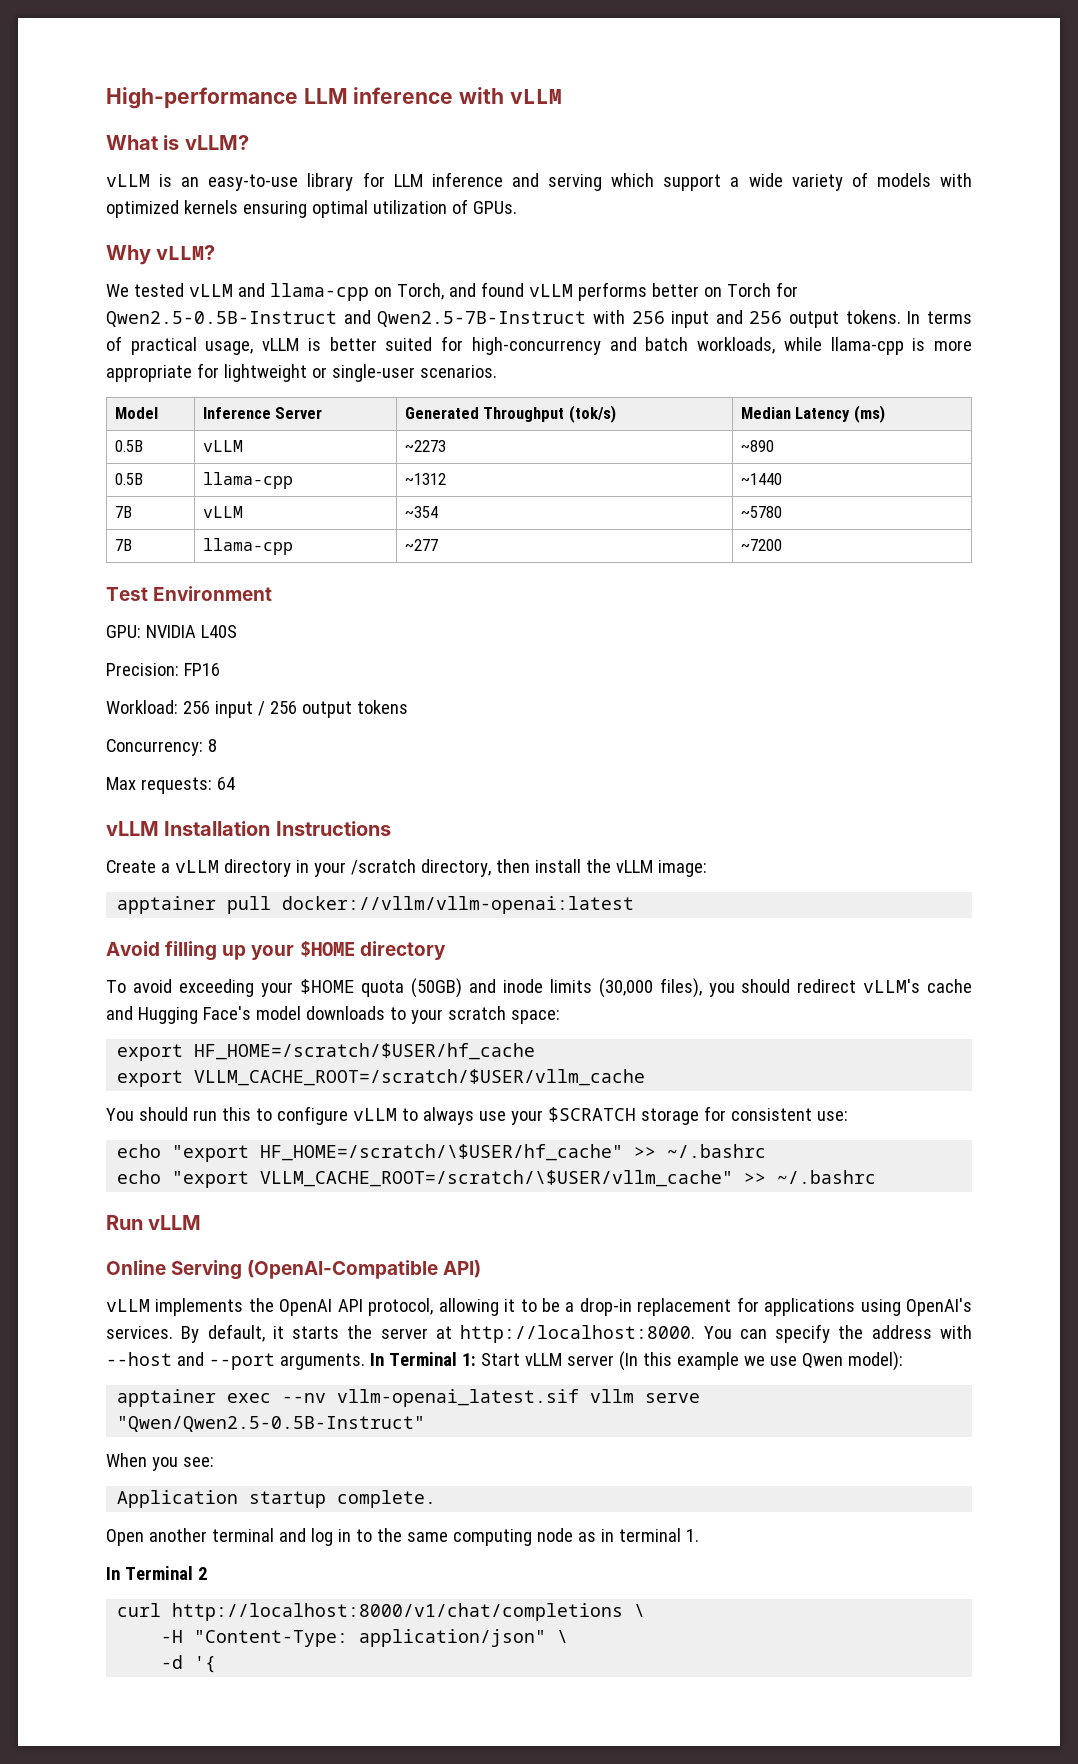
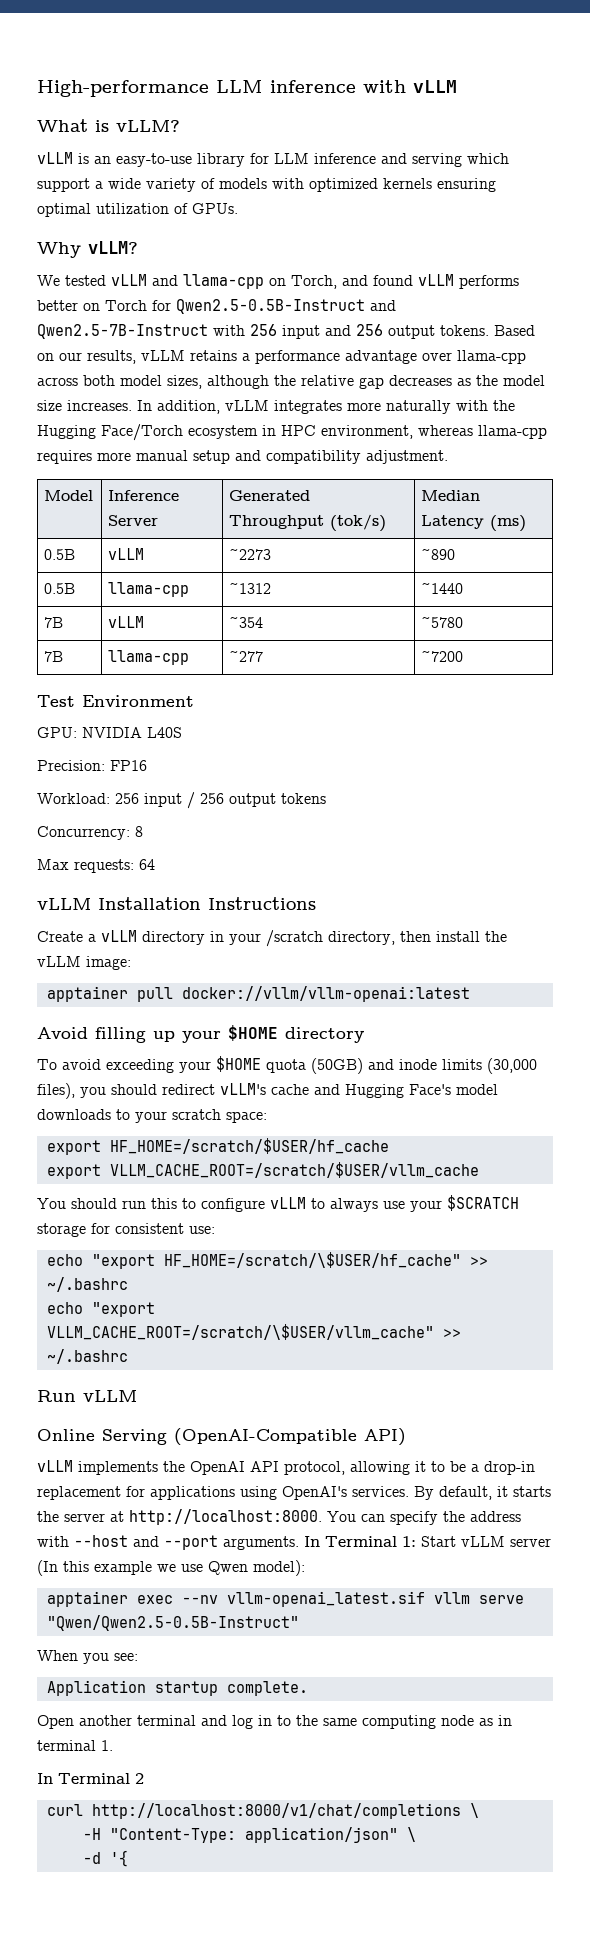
- In terms of practical usage, vLLM is better suited for high-concurrency and batch workloads, while llama-cpp is more appropriate for lightweight or single-user scenarios.
+ Based on our results, vLLM retains a performance advantage over llama-cpp across both model sizes, although the relative gap decreases as the model size increases. In addition, vLLM integrates more naturally with the Hugging Face/Torch ecosystem in HPC environment, whereas llama-cpp requires more manual setup and compatibility adjustment.

